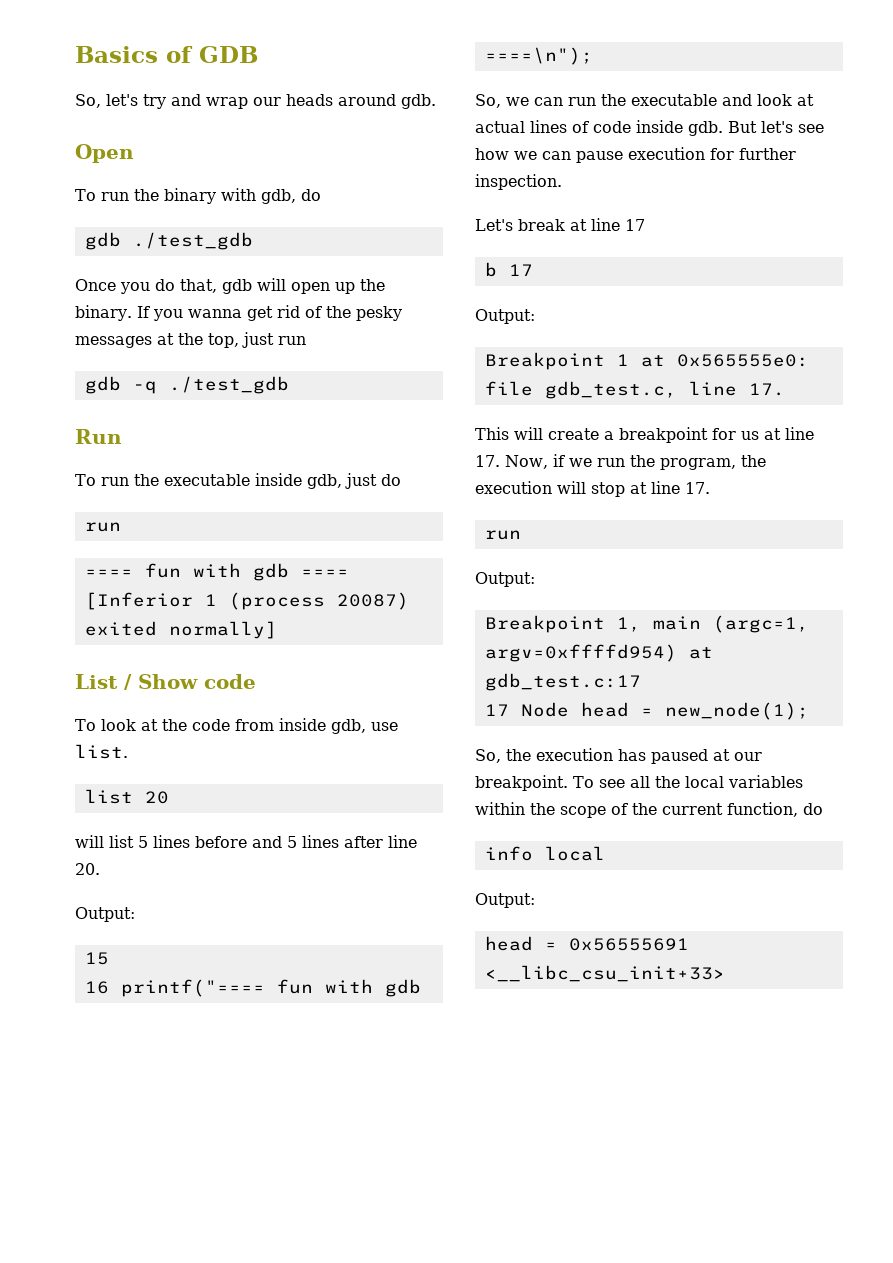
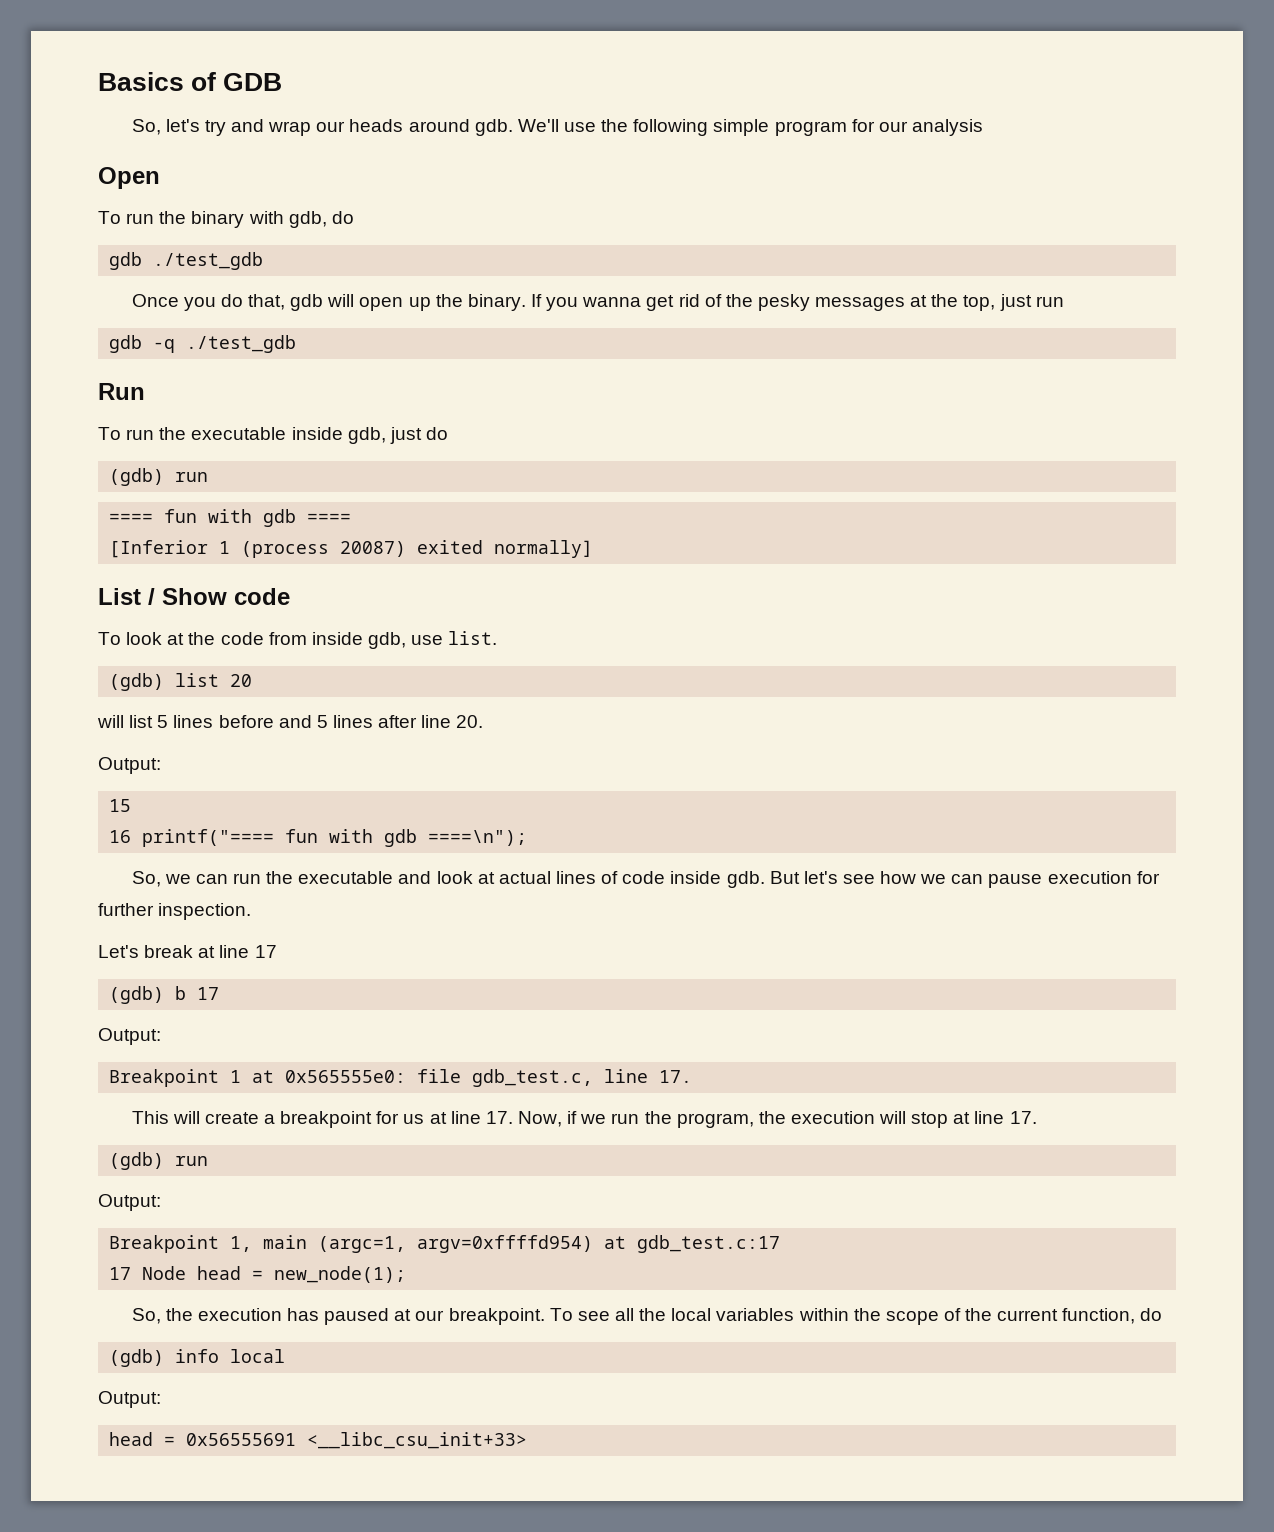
+ We'll use the following simple program for our analysis
  To run the executable inside gdb, just do
- run
+ (gdb) run
- list 20
+ (gdb) list 20
- b 17
+ (gdb) b 17
  This will create a breakpoint for us at line 17. Now, if we run the program, the execution will stop at line 17.
- run
+ (gdb) run
- info local
+ (gdb) info local

